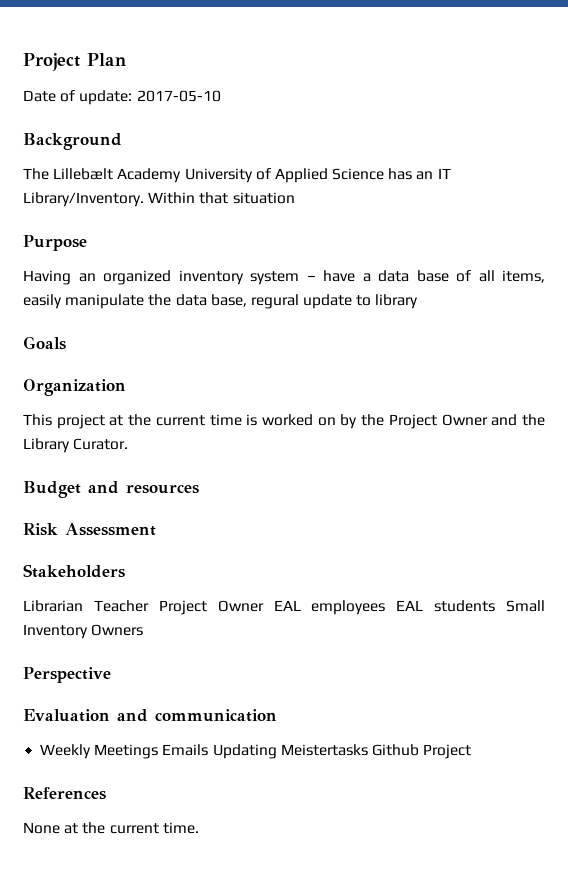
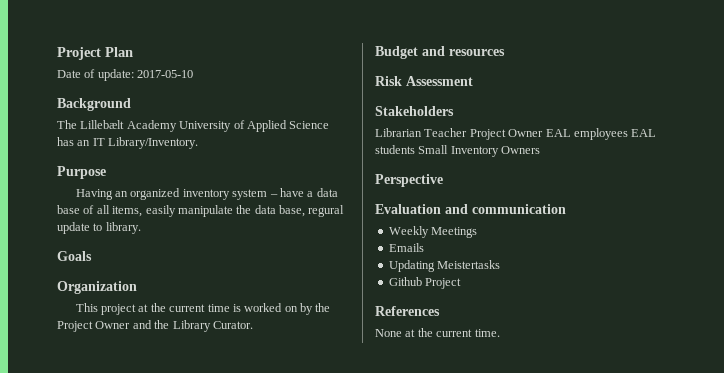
- Within that situation
- Having an organized inventory system – have a data base of all items, easily manipulate the data base, regural update to library
+ Having an organized inventory system – have a data base of all items, easily manipulate the data base, regural update to library.
- Weekly Meetings Emails Updating Meistertasks Github Project
+ Weekly Meetings
+ Emails
+ Updating Meistertasks
+ Github Project

